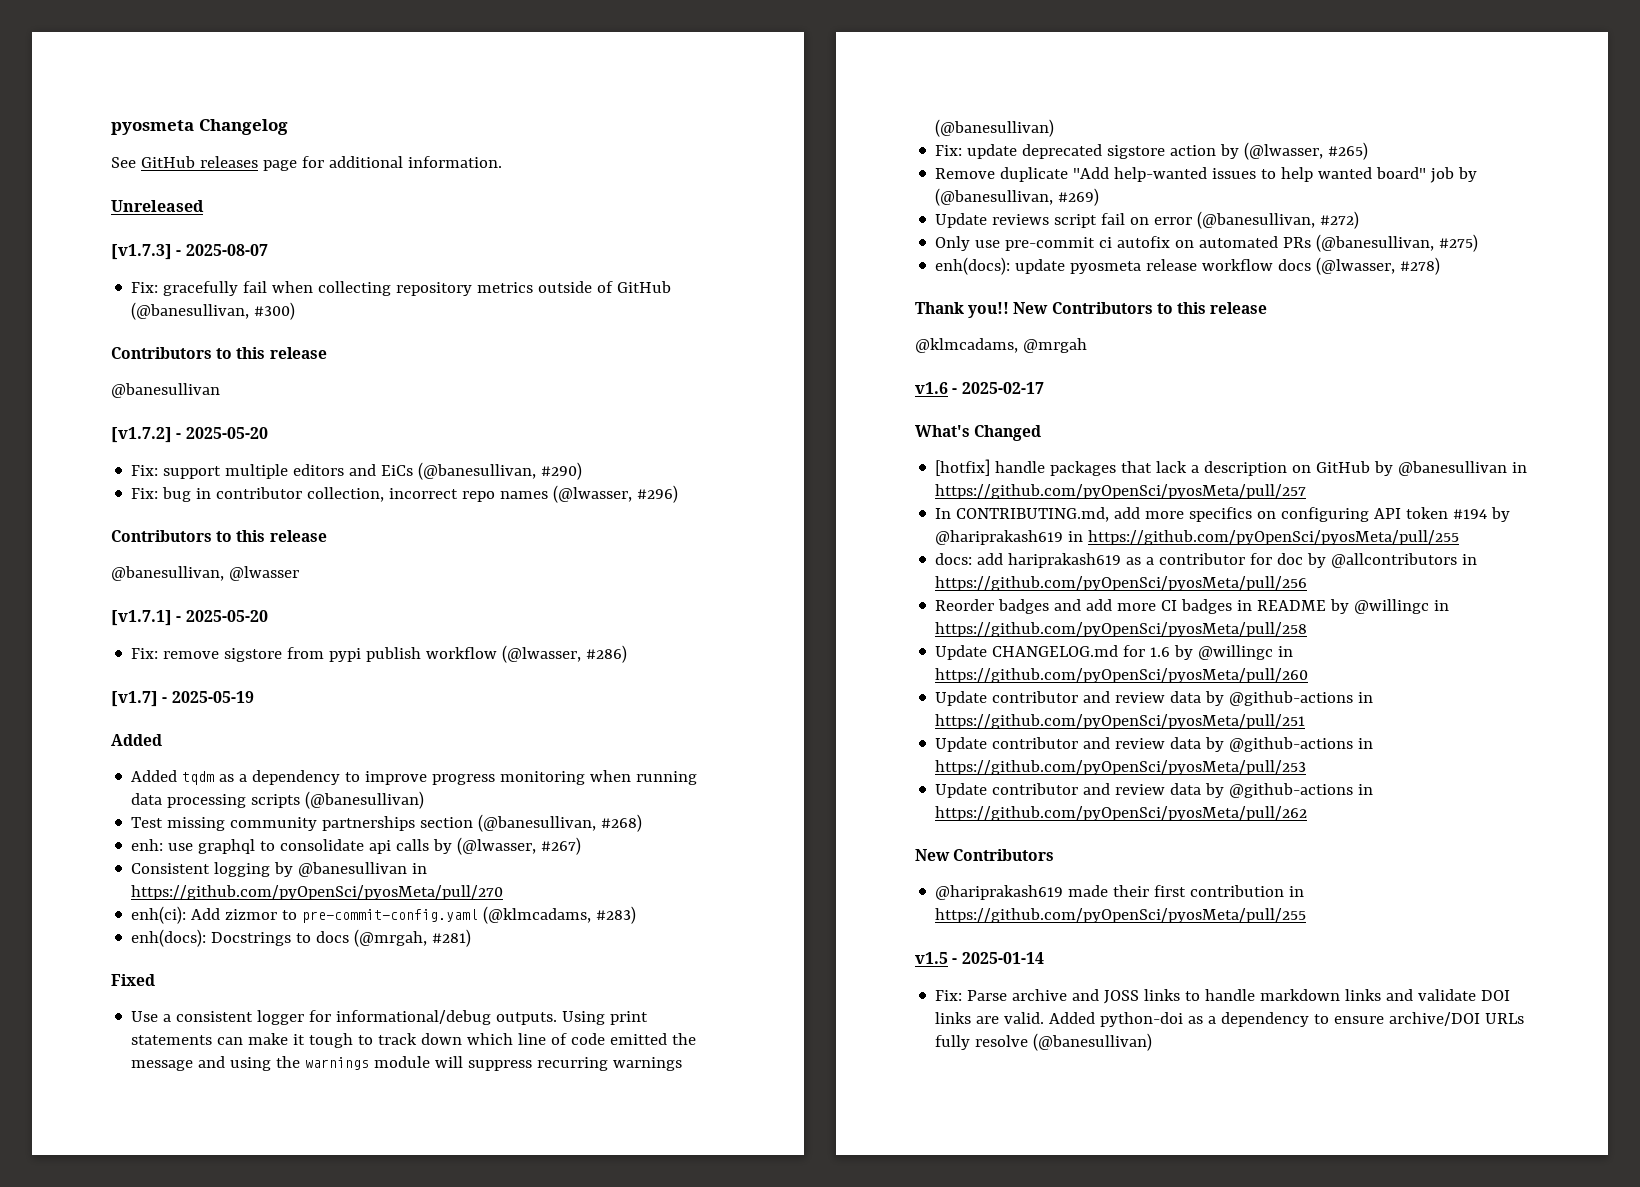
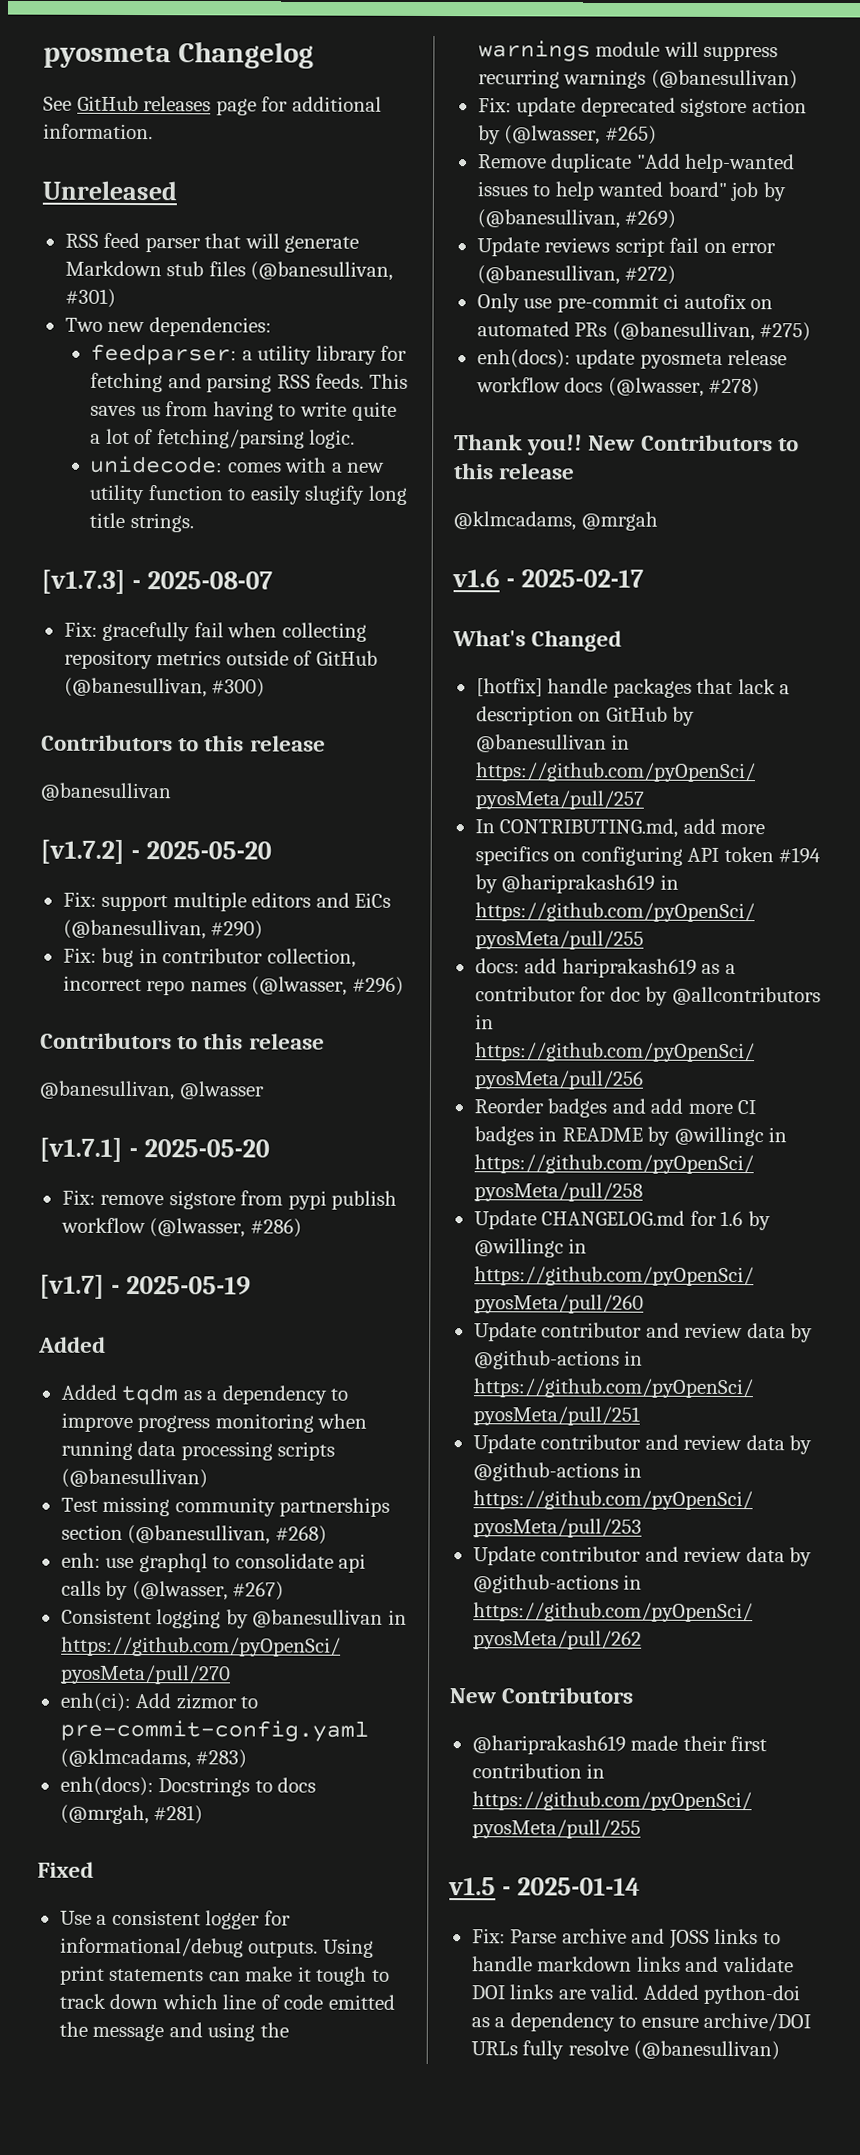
+ RSS feed parser that will generate Markdown stub files (@banesullivan, #301)
+ Two new dependencies:
+ feedparser: a utility library for fetching and parsing RSS feeds. This saves us from having to write quite a lot of fetching/parsing logic.
+ unidecode: comes with a new utility function to easily slugify long title strings.

